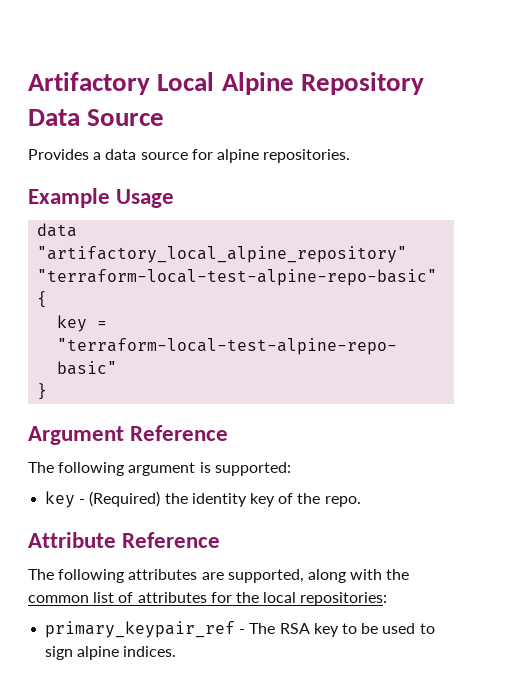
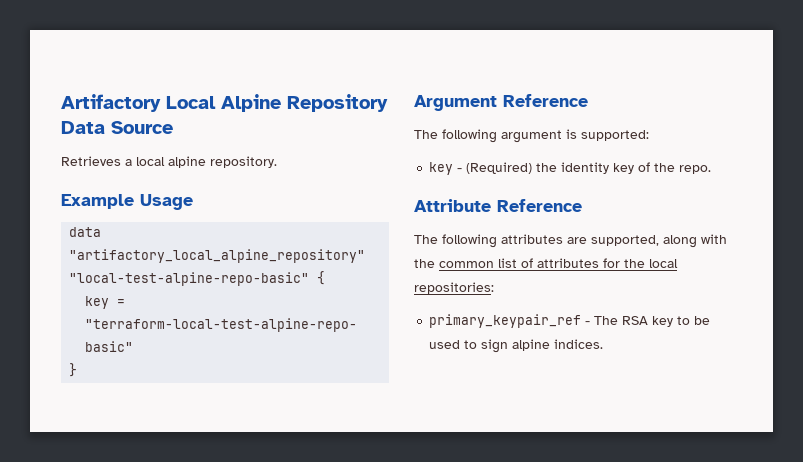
- Provides a data source for alpine repositories.
+ Retrieves a local alpine repository.
- data "artifactory_local_alpine_repository" "terraform-local-test-alpine-repo-basic" {
+ data "artifactory_local_alpine_repository" "local-test-alpine-repo-basic" {

